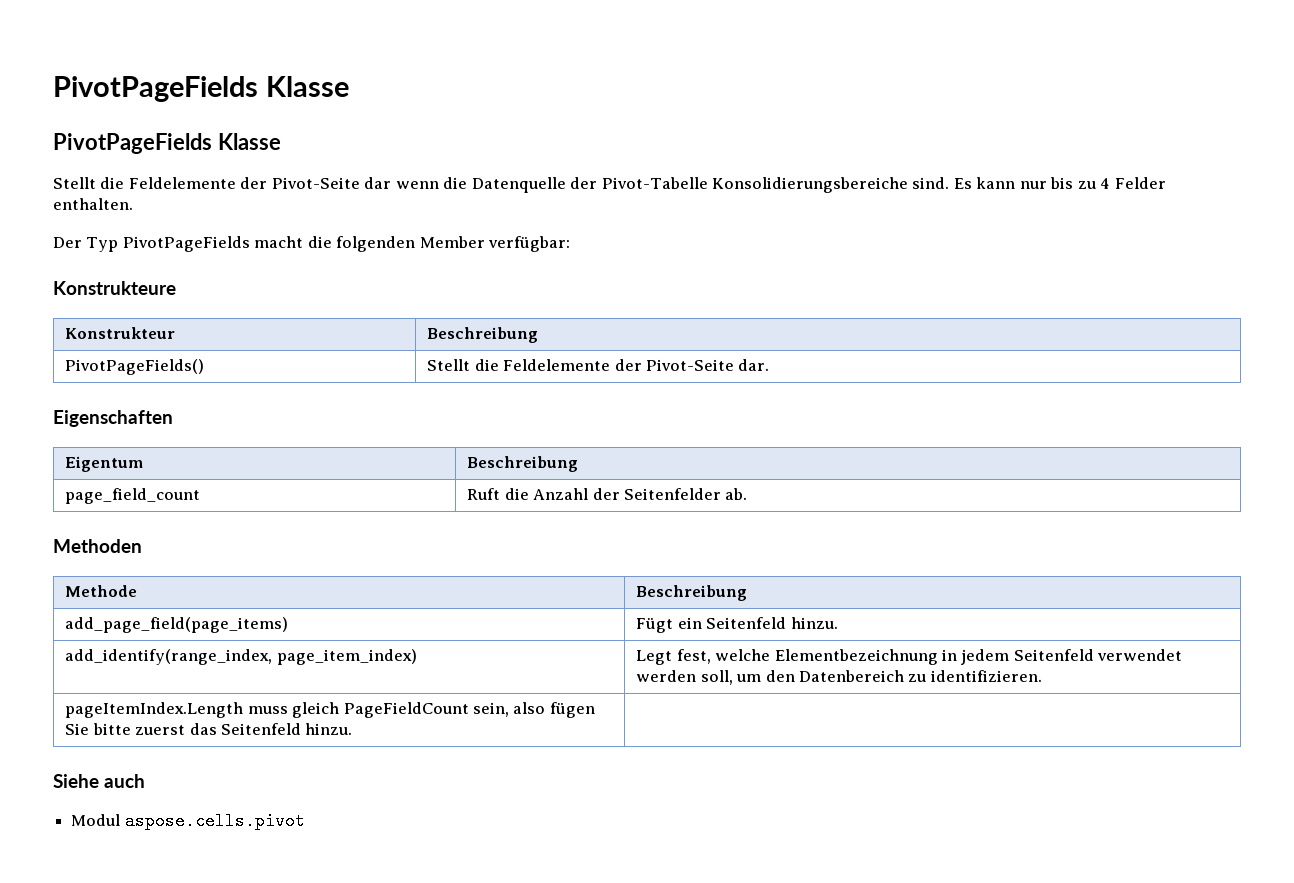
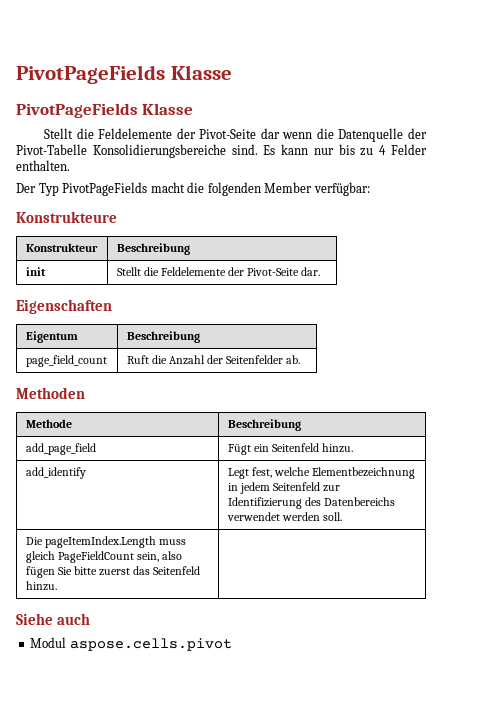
- PivotPageFields() | Stellt die Feldelemente der Pivot-Seite dar.
+ init | Stellt die Feldelemente der Pivot-Seite dar.
- add_page_field(page_items) | Fügt ein Seitenfeld hinzu.
+ add_page_field | Fügt ein Seitenfeld hinzu.
- add_identify(range_index, page_item_index) | Legt fest, welche Elementbezeichnung in jedem Seitenfeld verwendet werden soll, um den Datenbereich zu identifizieren.
- pageItemIndex.Length muss gleich PageFieldCount sein, also fügen Sie bitte zuerst das Seitenfeld hinzu. |
+ add_identify | Legt fest, welche Elementbezeichnung in jedem Seitenfeld zur Identifizierung des Datenbereichs verwendet werden soll.
+ Die pageItemIndex.Length muss gleich PageFieldCount sein, also fügen Sie bitte zuerst das Seitenfeld hinzu. |

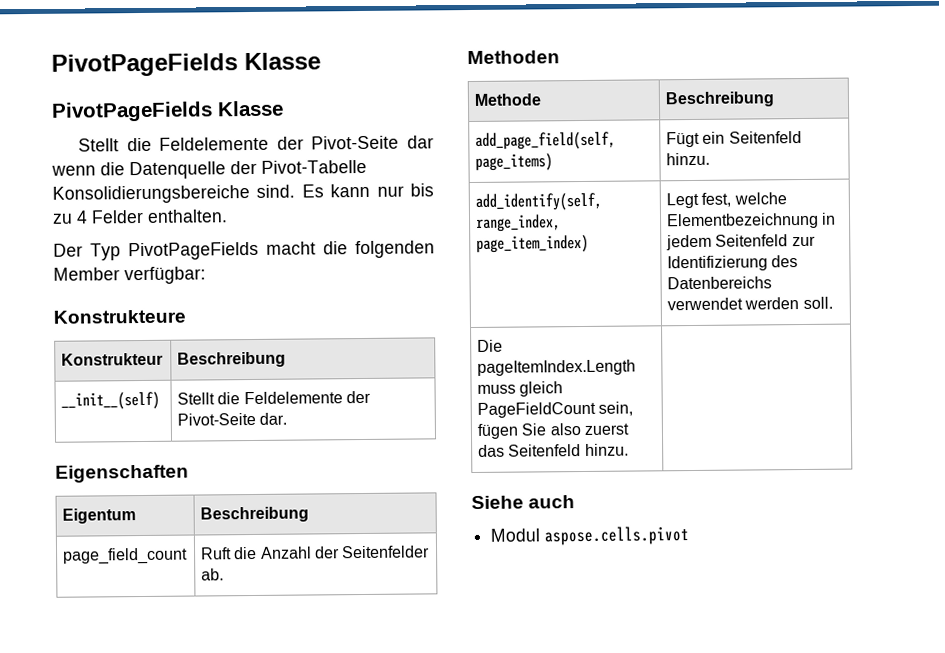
- init | Stellt die Feldelemente der Pivot-Seite dar.
+ __init__(self) | Stellt die Feldelemente der Pivot-Seite dar.
- add_page_field | Fügt ein Seitenfeld hinzu.
+ add_page_field(self, page_items) | Fügt ein Seitenfeld hinzu.
- add_identify | Legt fest, welche Elementbezeichnung in jedem Seitenfeld zur Identifizierung des Datenbereichs verwendet werden soll.
+ add_identify(self, range_index, page_item_index) | Legt fest, welche Elementbezeichnung in jedem Seitenfeld zur Identifizierung des Datenbereichs verwendet werden soll.
- Die pageItemIndex.Length muss gleich PageFieldCount sein, also fügen Sie bitte zuerst das Seitenfeld hinzu. |
+ Die pageItemIndex.Length muss gleich PageFieldCount sein, fügen Sie also zuerst das Seitenfeld hinzu. |

